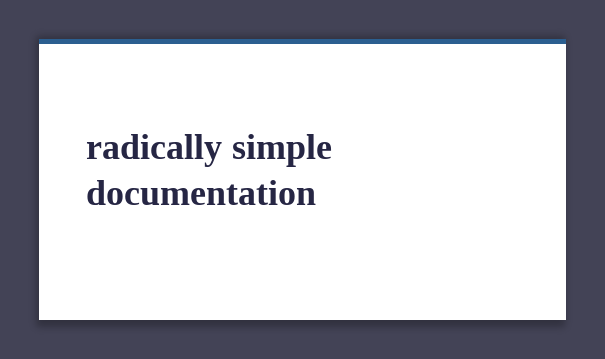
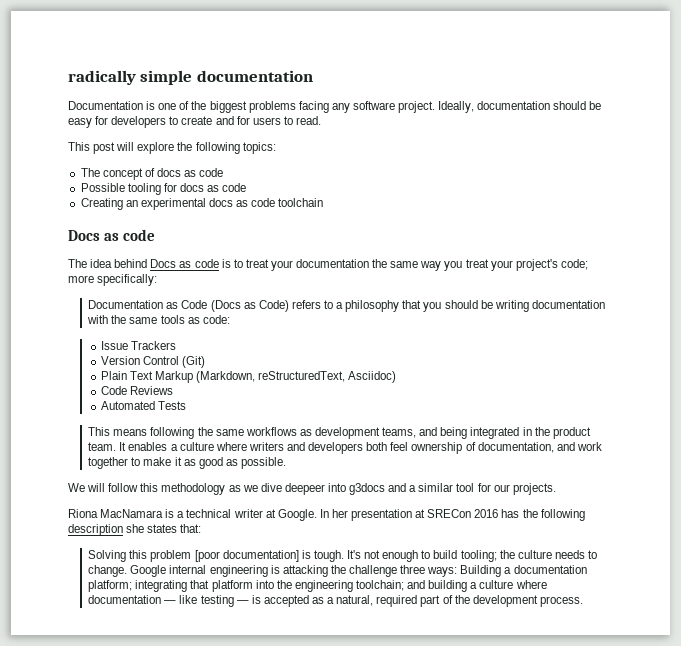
+ Documentation is one of the biggest problems facing any software project. Ideally, documentation should be easy for developers to create and for users to read.
+ This post will explore the following topics:
+ The concept of docs as code
+ Possible tooling for docs as code
+ Creating an experimental docs as code toolchain
+ Docs as code
+ The idea behind Docs as code is to treat your documentation the same way you treat your project's code; more specifically:
+ Documentation as Code (Docs as Code) refers to a philosophy that you should be writing documentation with the same tools as code:
+ Issue Trackers
+ Version Control (Git)
+ Plain Text Markup (Markdown, reStructuredText, Asciidoc)
+ Code Reviews
+ Automated Tests
+ This means following the same workflows as development teams, and being integrated in the product team. It enables a culture where writers and developers both feel ownership of documentation, and work together to make it as good as possible.
+ We will follow this methodology as we dive deepeer into g3docs and a similar tool for our projects.
+ Riona MacNamara is a technical writer at Google. In her presentation at SRECon 2016 has the following description she states that:
+ Solving this problem [poor documentation] is tough. It's not enough to build tooling; the culture needs to change. Google internal engineering is attacking the challenge three ways: Building a documentation platform; integrating that platform into the engineering toolchain; and building a culture where documentation — like testing — is accepted as a natural, required part of the development process.

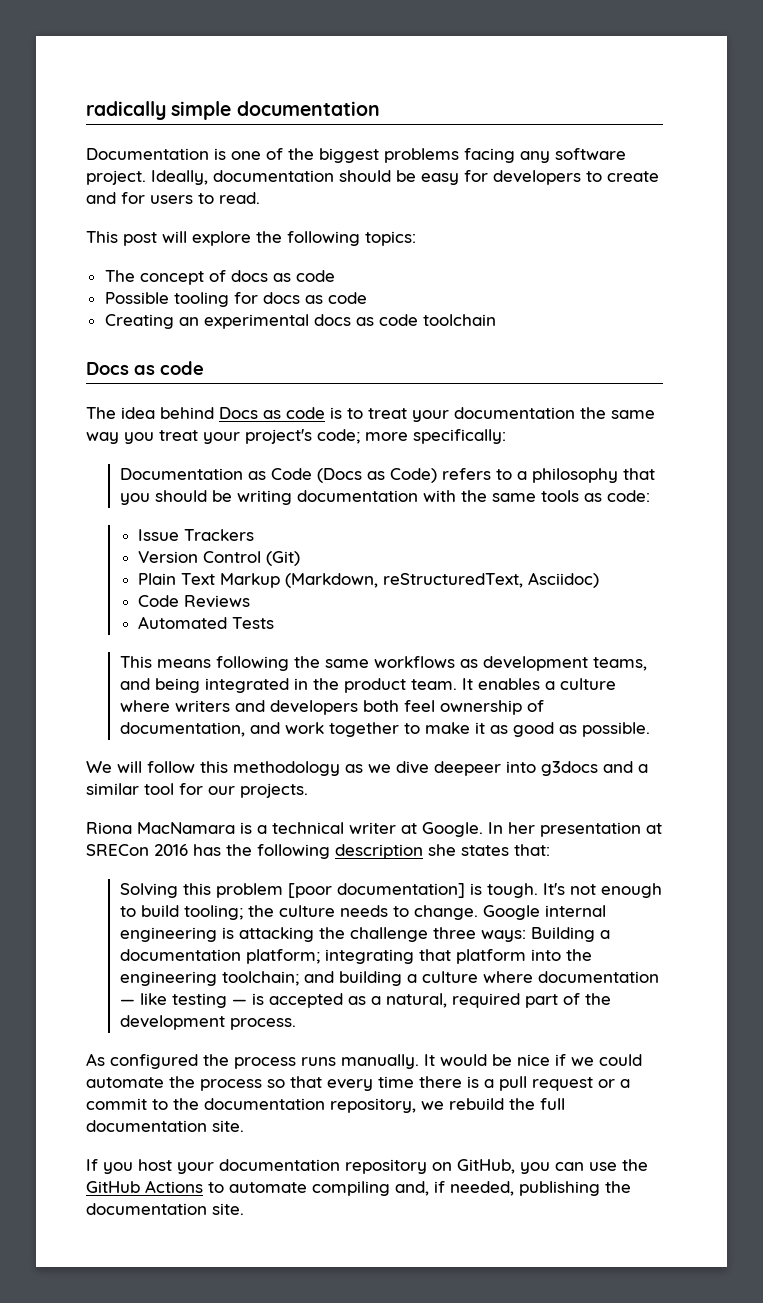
+ As configured the process runs manually. It would be nice if we could automate the process so that every time there is a pull request or a commit to the documentation repository, we rebuild the full documentation site.
+ If you host your documentation repository on GitHub, you can use the GitHub Actions to automate compiling and, if needed, publishing the documentation site.

